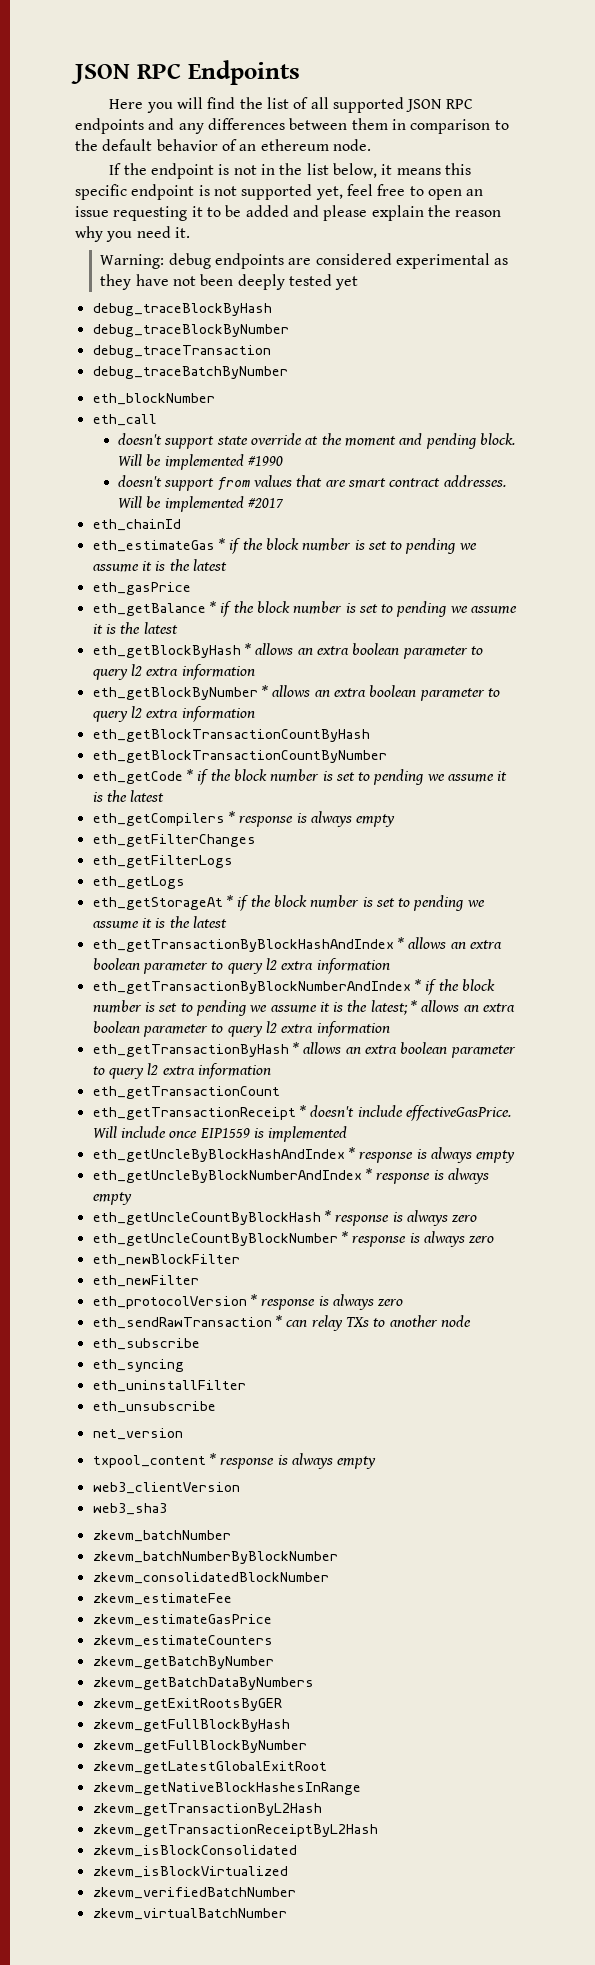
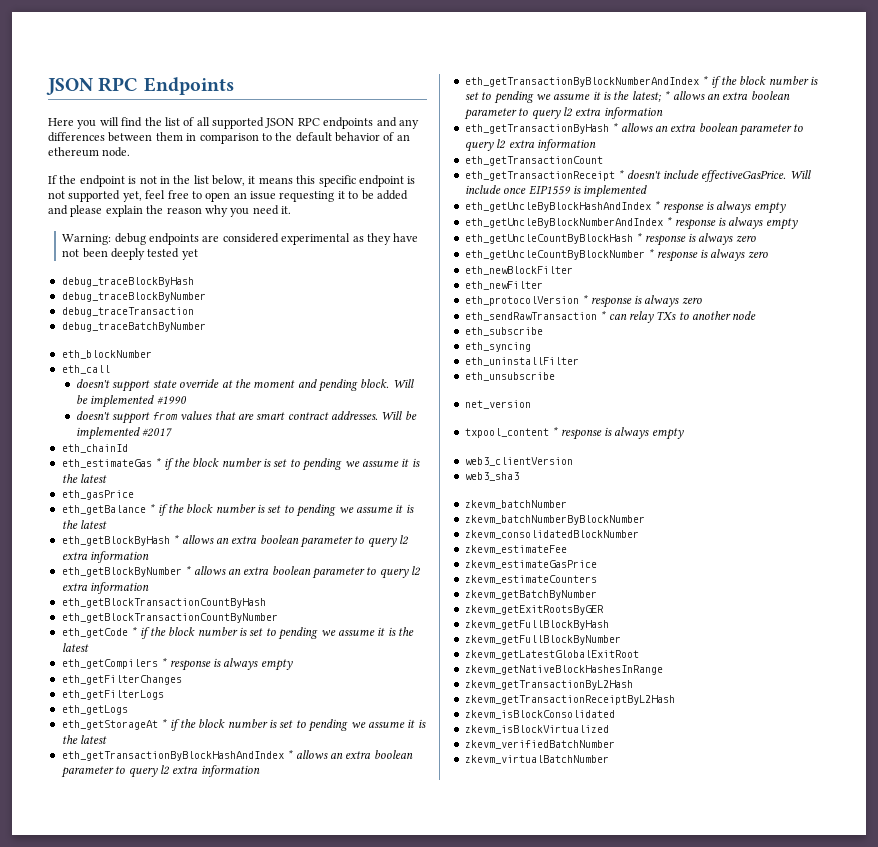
- zkevm_getBatchDataByNumbers

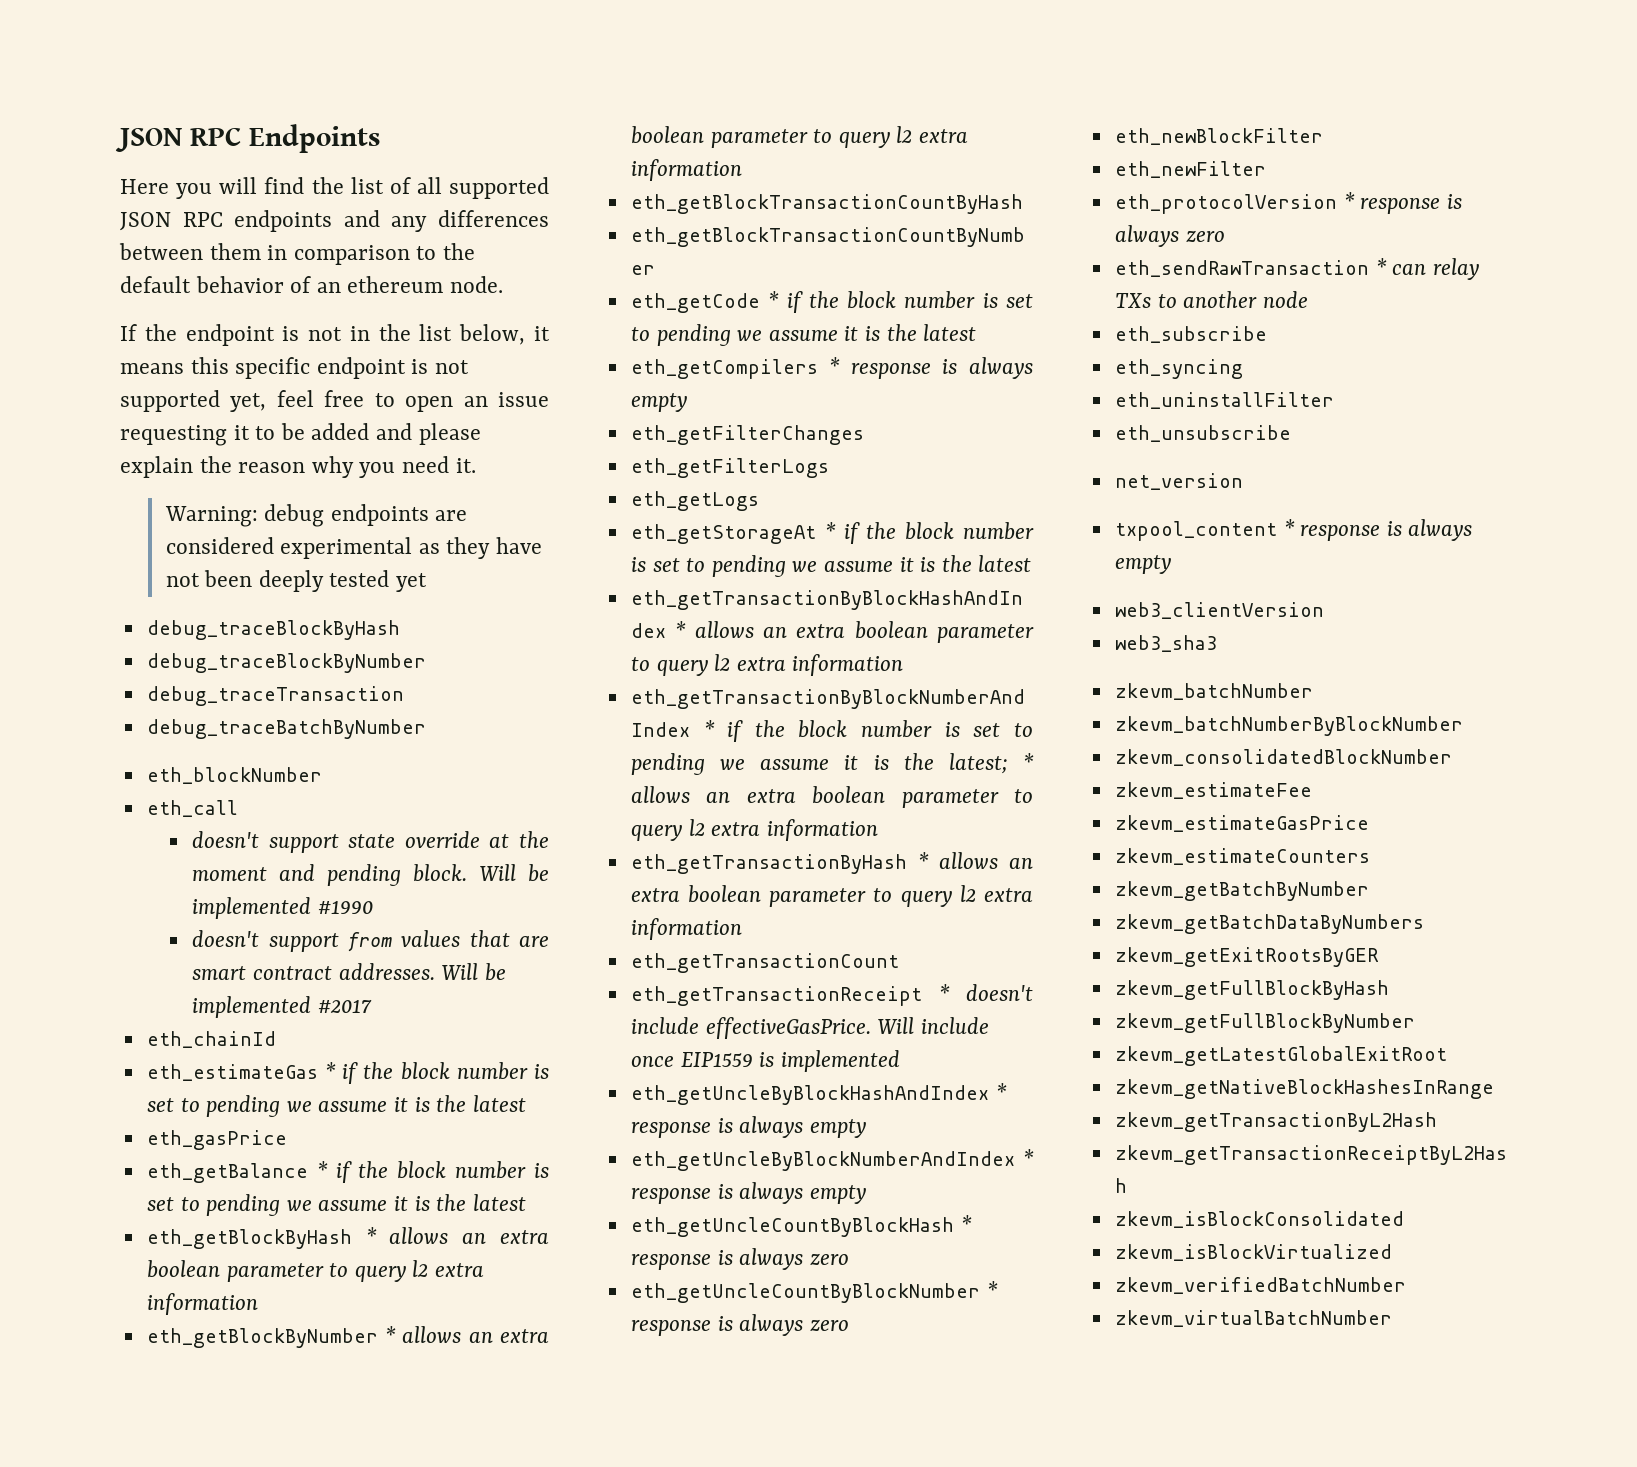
+ zkevm_getBatchDataByNumbers

